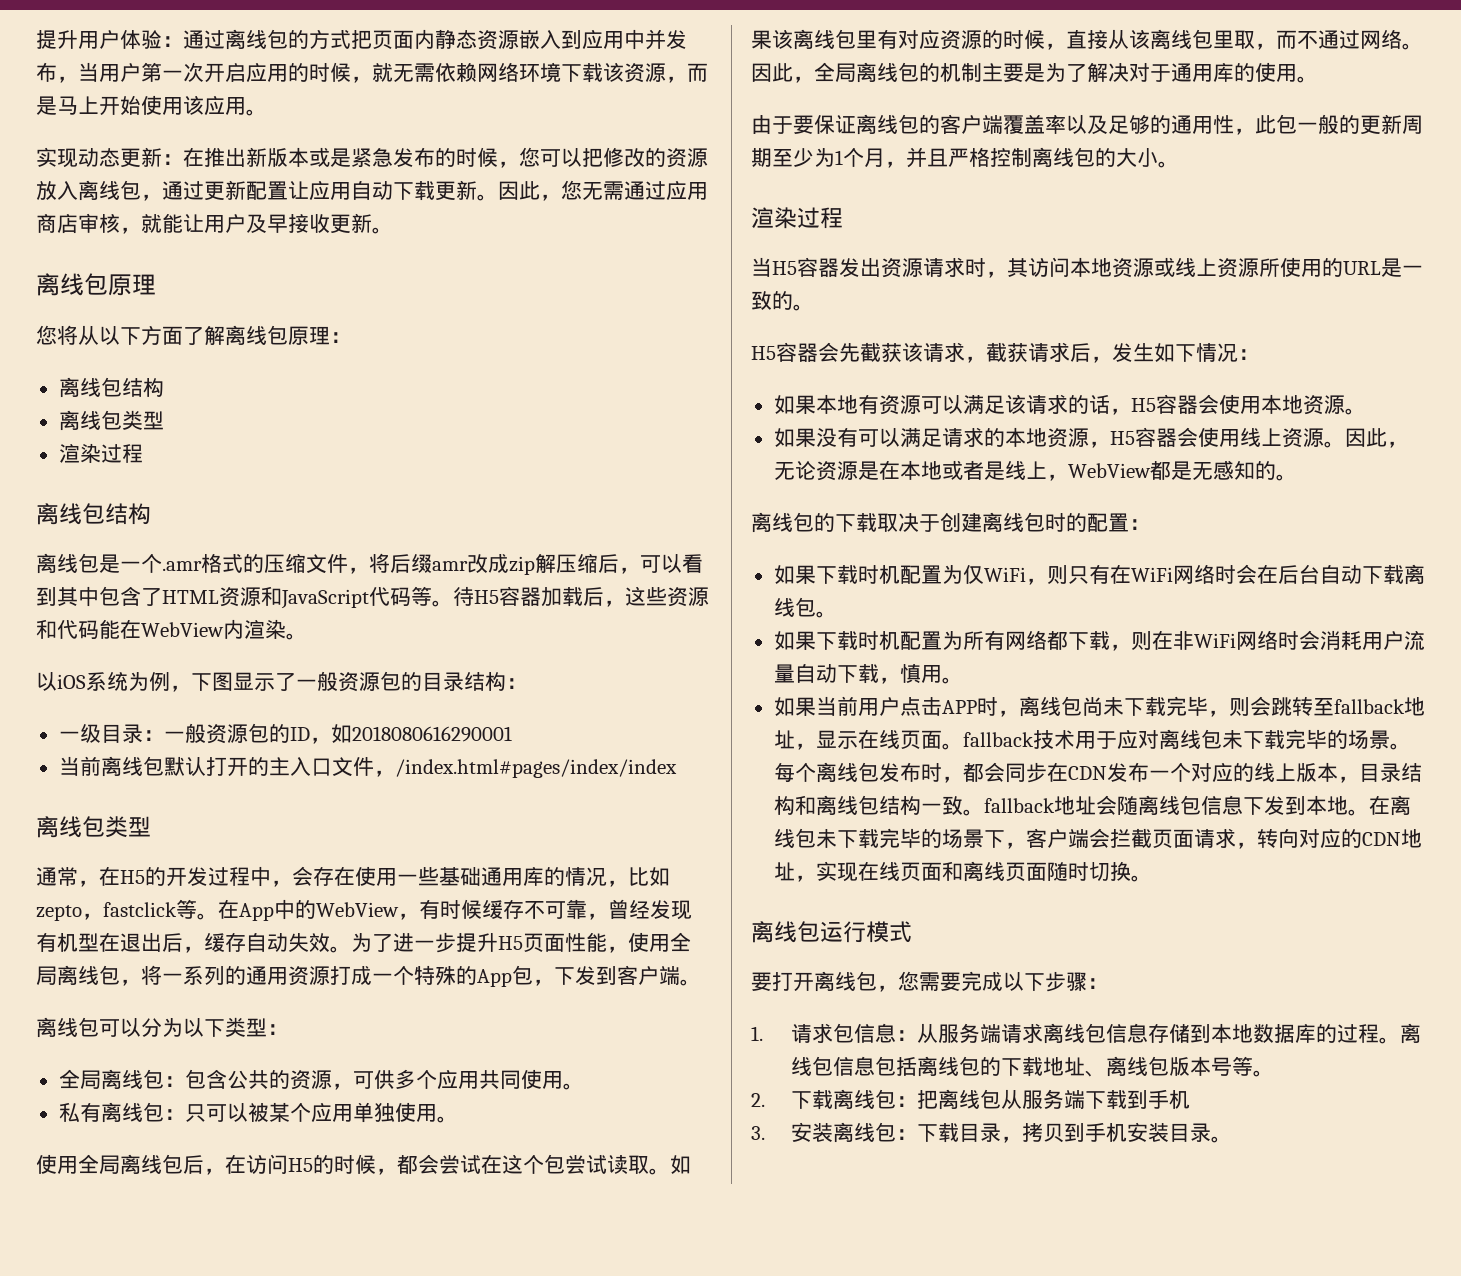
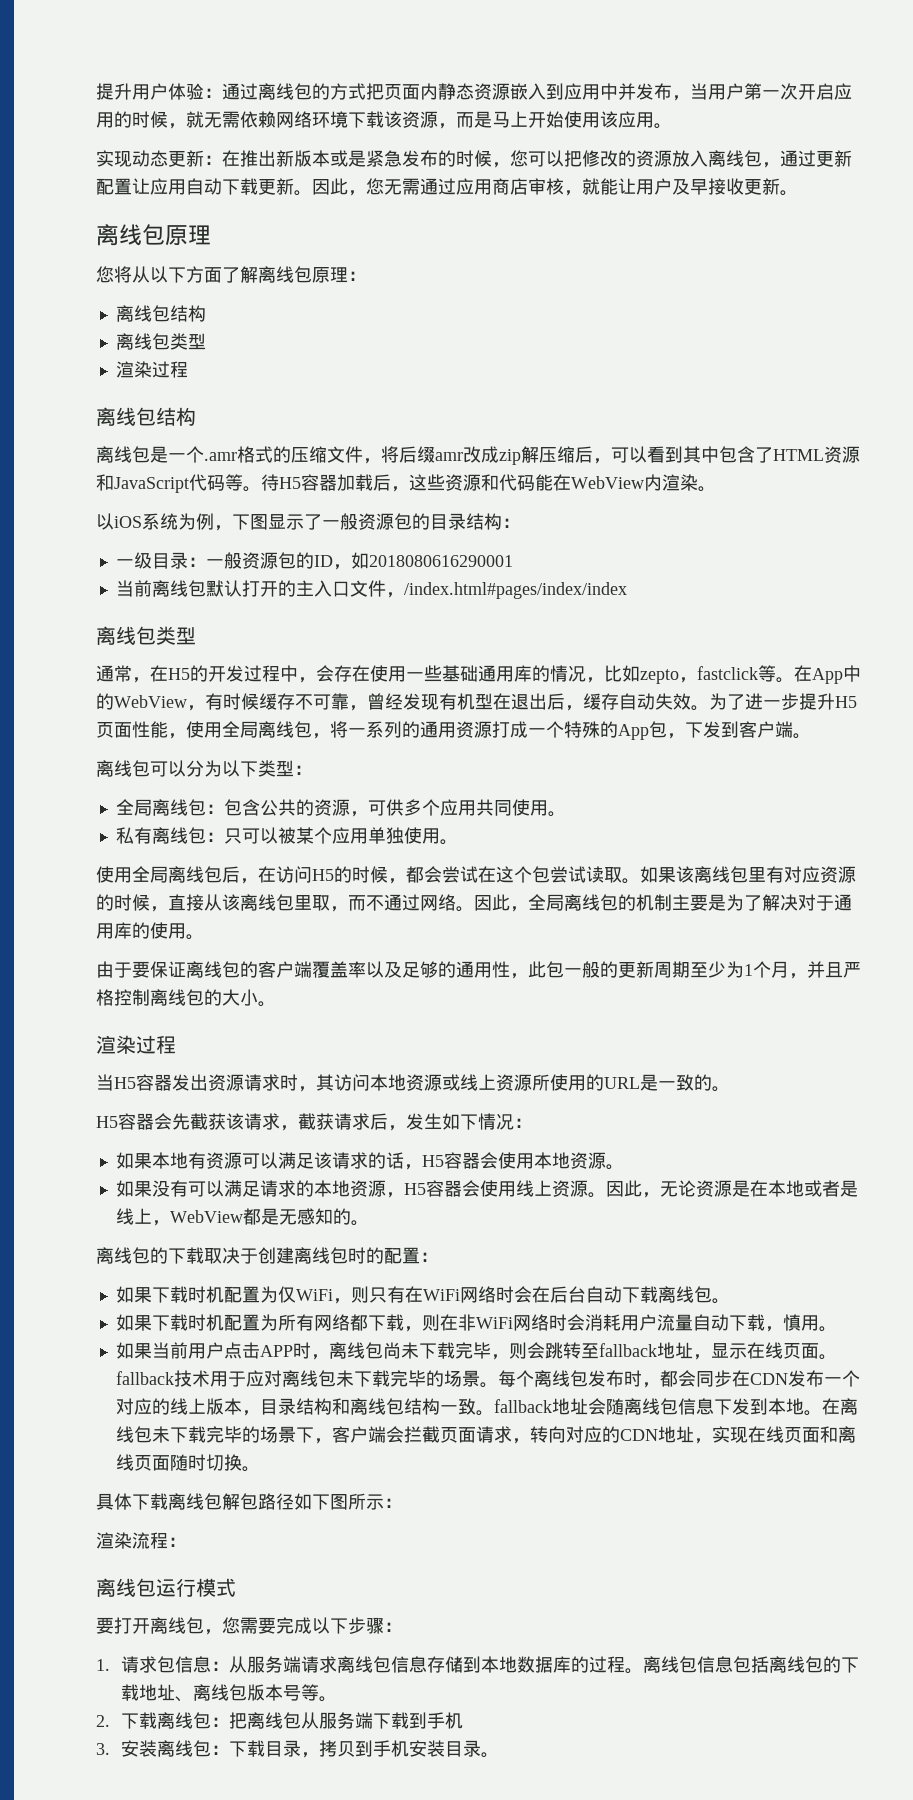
+ 具体下载离线包解包路径如下图所示：
+ 渲染流程：

